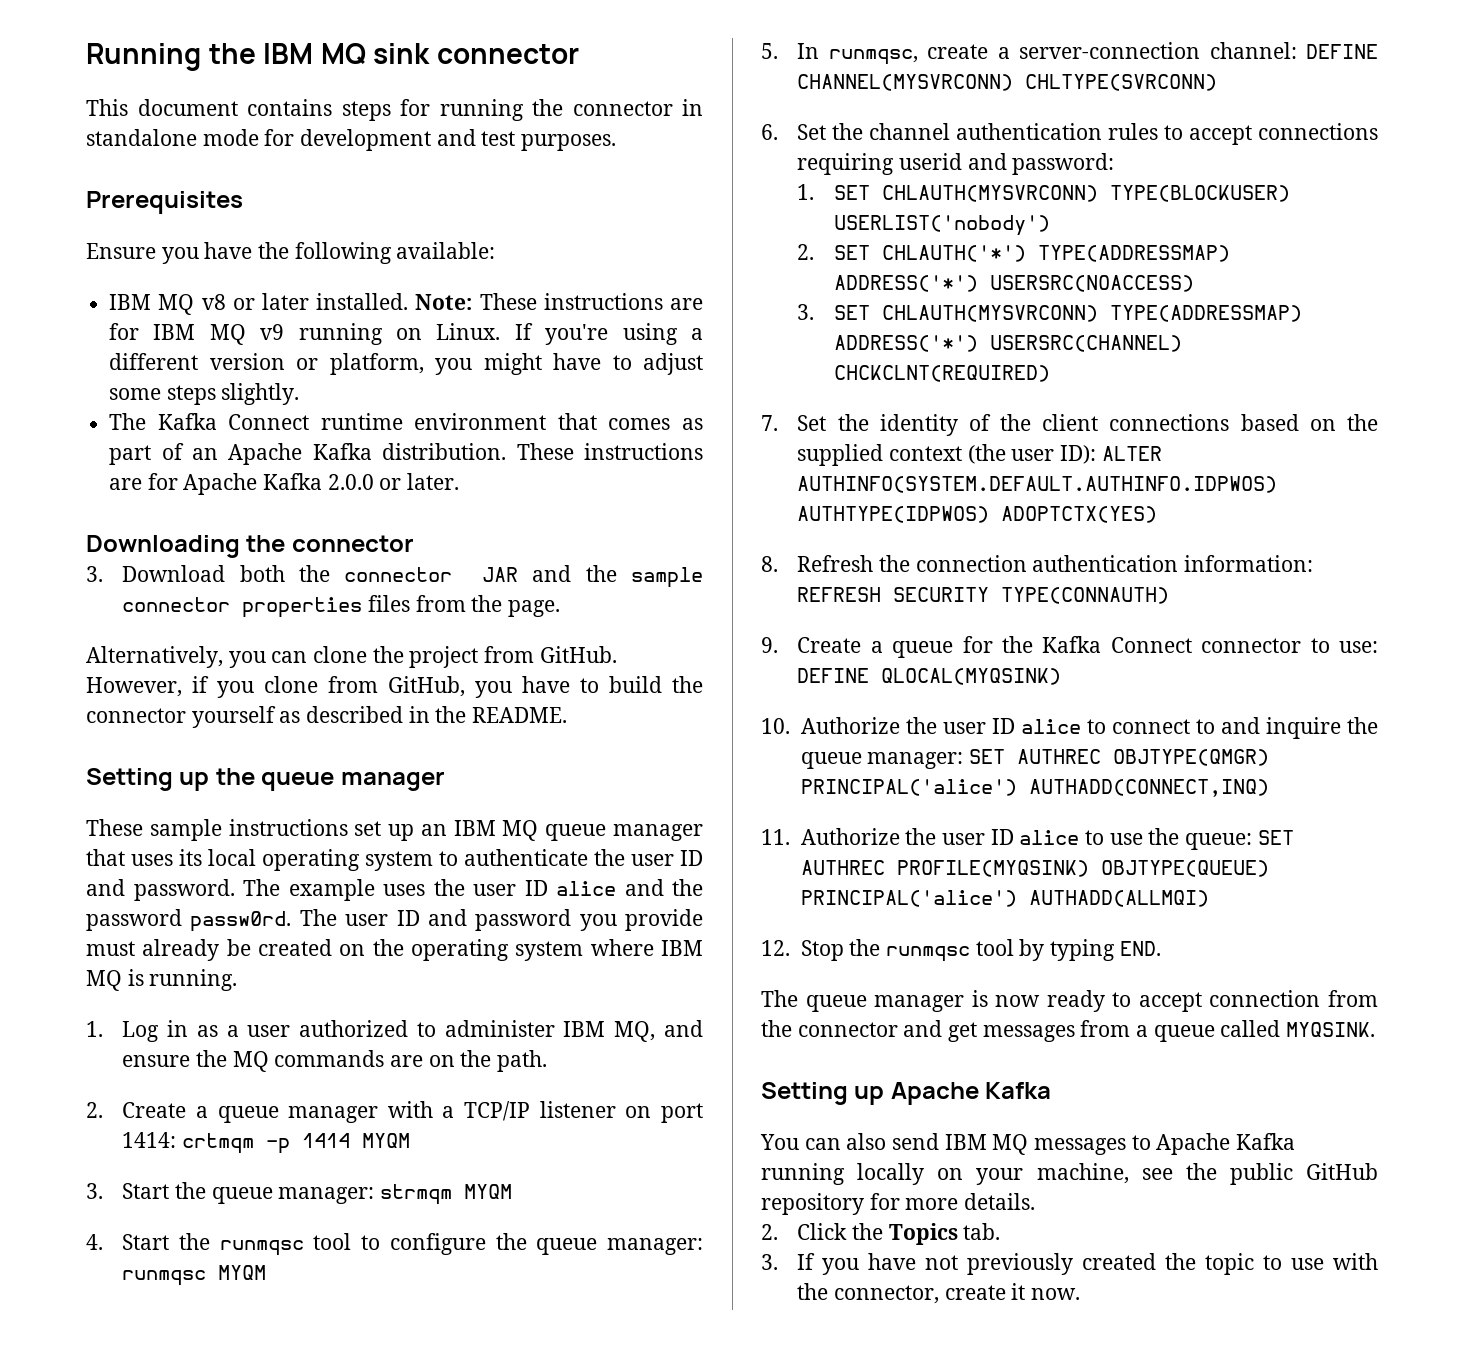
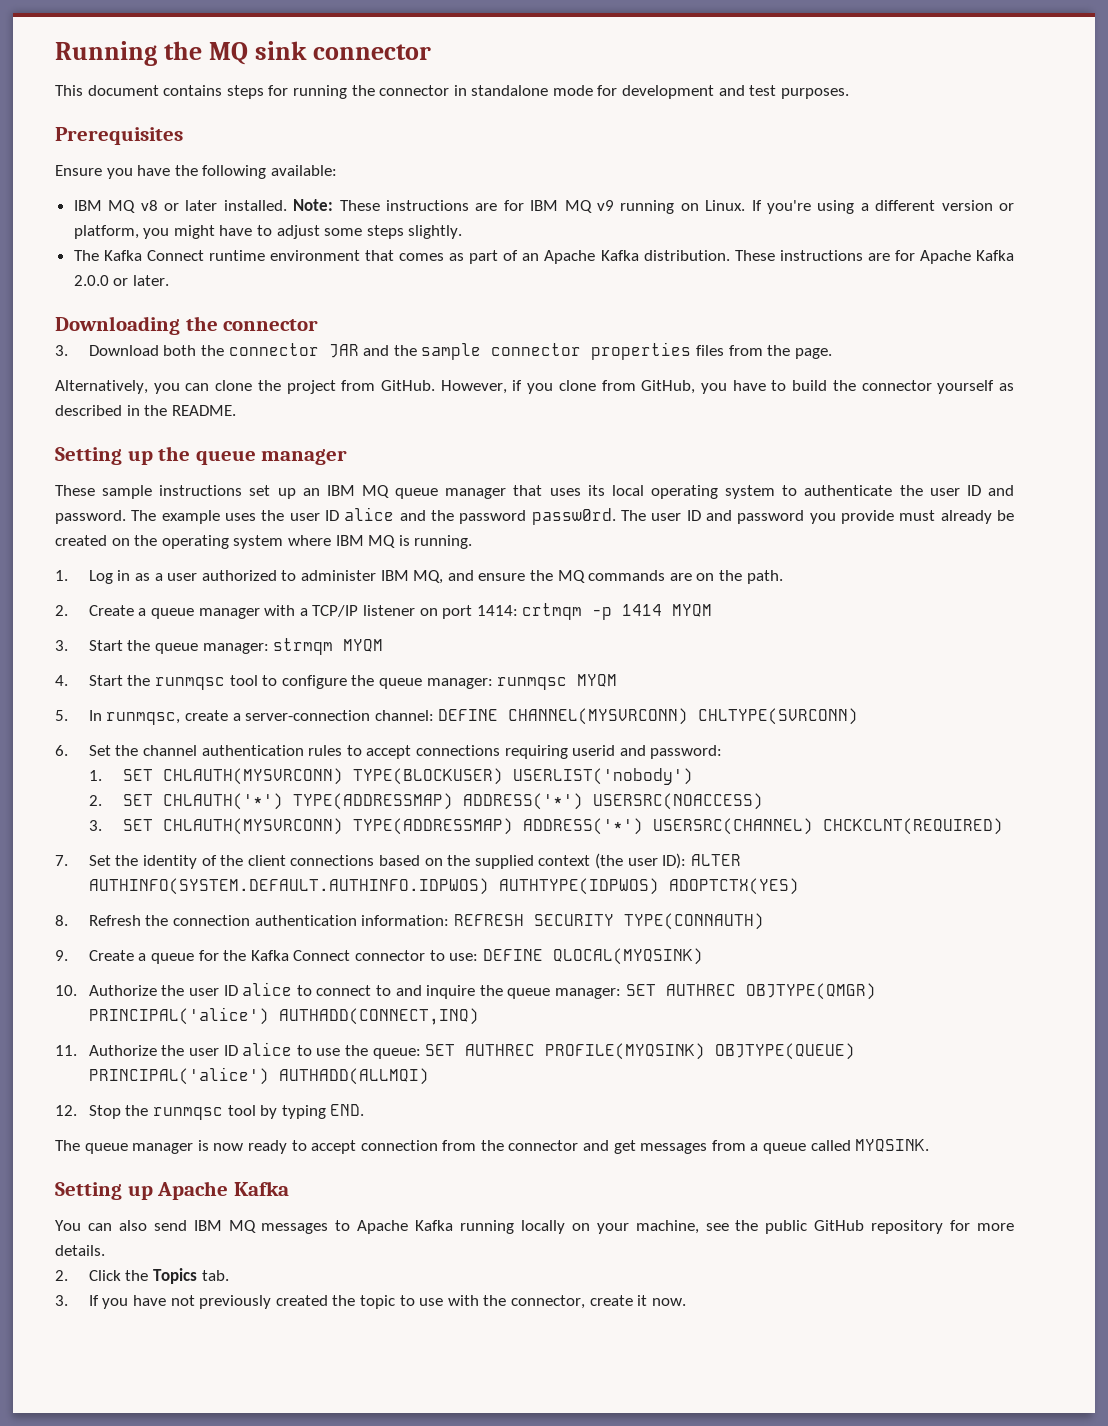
- Running the IBM MQ sink connector
+ Running the MQ sink connector

